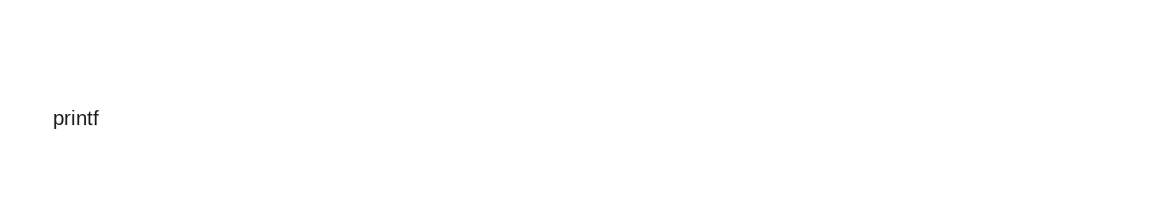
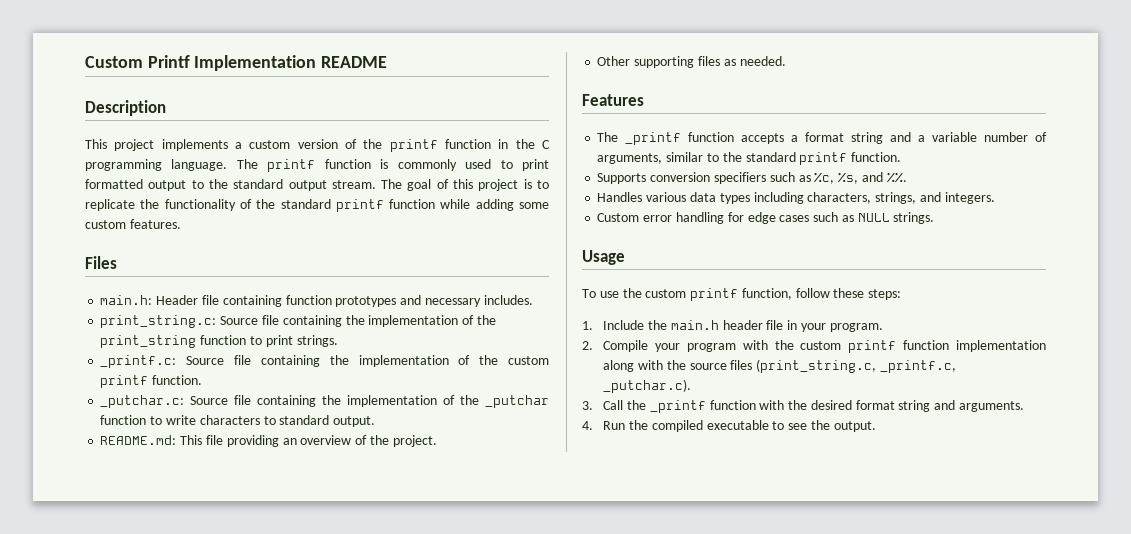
- printf
+ Custom Printf Implementation README
+ Description
+ This project implements a custom version of the printf function in the C programming language. The printf function is commonly used to print formatted output to the standard output stream. The goal of this project is to replicate the functionality of the standard printf function while adding some custom features.
+ Files
+ main.h: Header file containing function prototypes and necessary includes.
+ print_string.c: Source file containing the implementation of the print_string function to print strings.
+ _printf.c: Source file containing the implementation of the custom printf function.
+ _putchar.c: Source file containing the implementation of the _putchar function to write characters to standard output.
+ README.md: This file providing an overview of the project.
+ Other supporting files as needed.
+ Features
+ The _printf function accepts a format string and a variable number of arguments, similar to the standard printf function.
+ Supports conversion specifiers such as %c, %s, and %%.
+ Handles various data types including characters, strings, and integers.
+ Custom error handling for edge cases such as NULL strings.
+ Usage
+ To use the custom printf function, follow these steps:
+ 1. Include the main.h header file in your program.
+ 2. Compile your program with the custom printf function implementation along with the source files (print_string.c, _printf.c, _putchar.c).
+ 3. Call the _printf function with the desired format string and arguments.
+ 4. Run the compiled executable to see the output.

